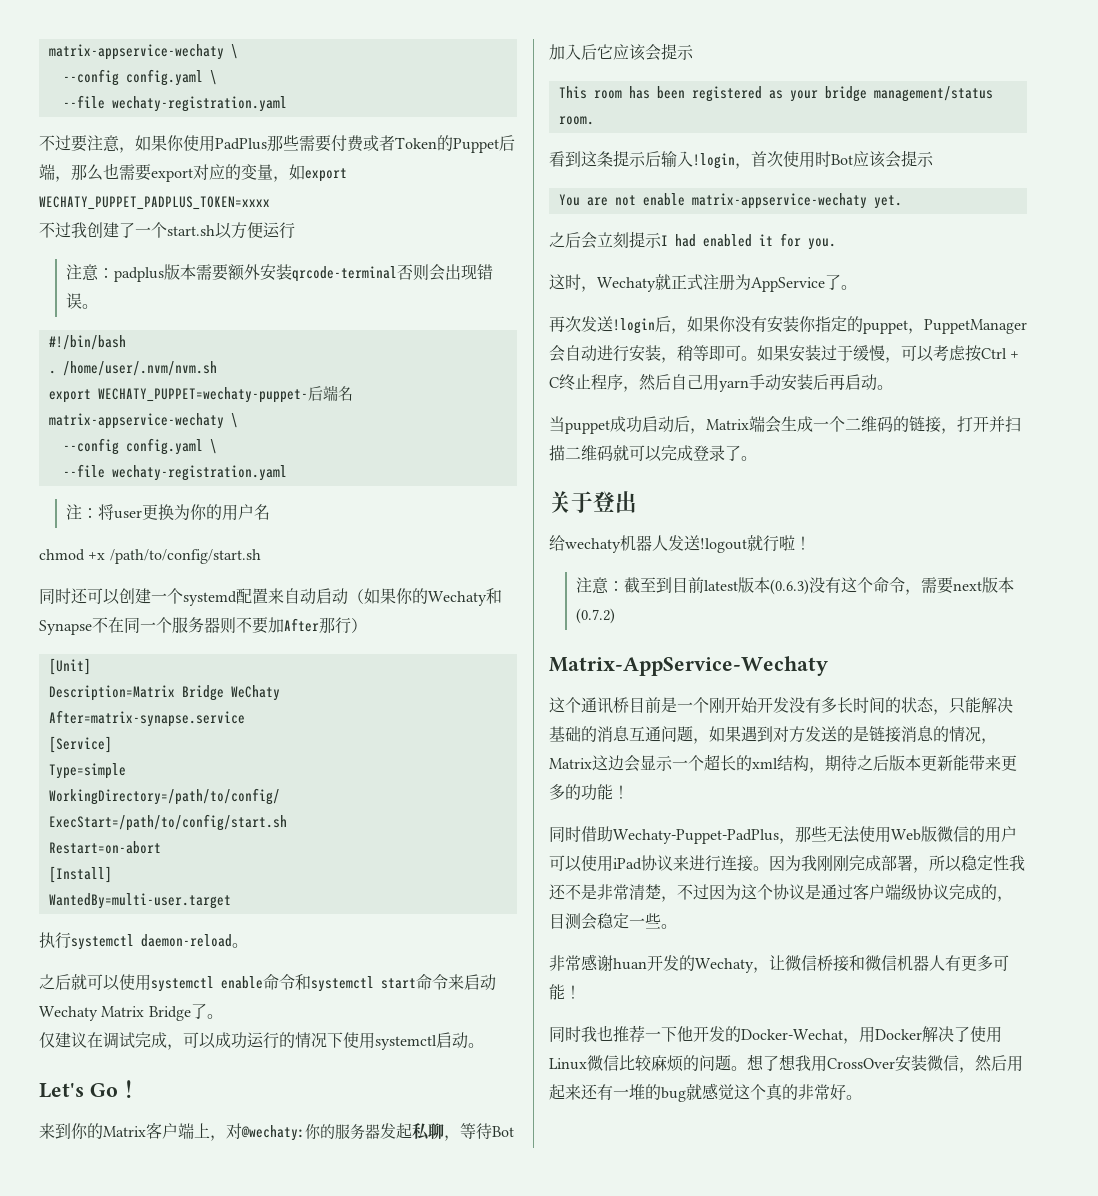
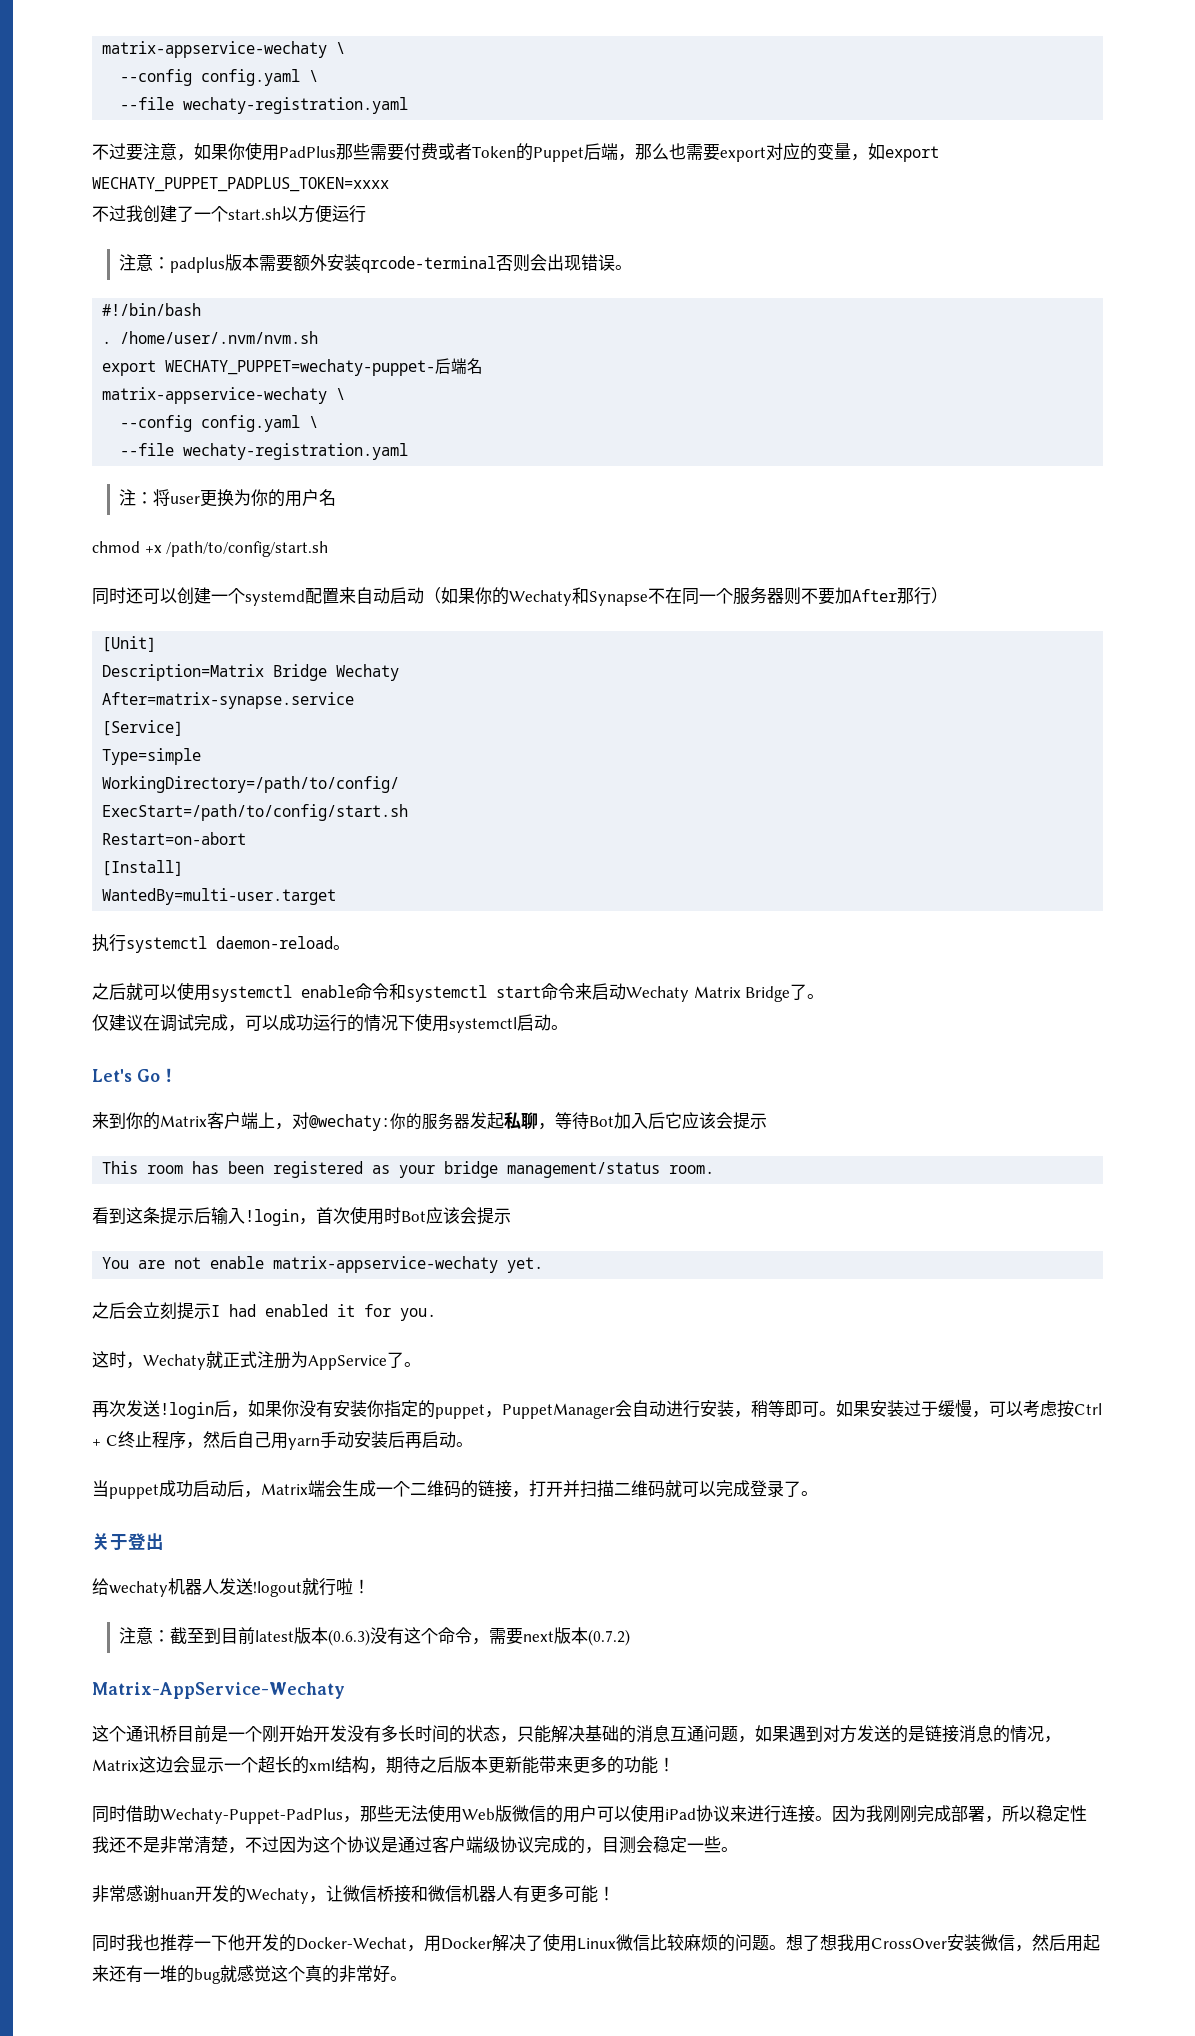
- Description=Matrix Bridge WeChaty
+ Description=Matrix Bridge Wechaty

